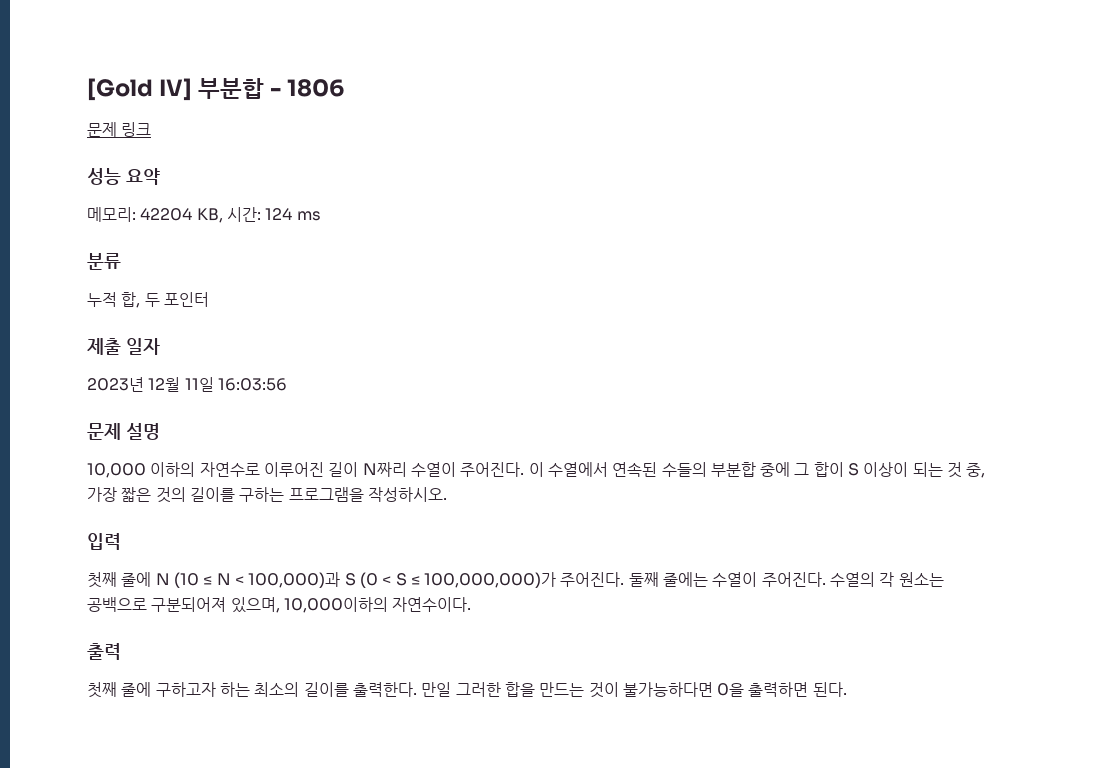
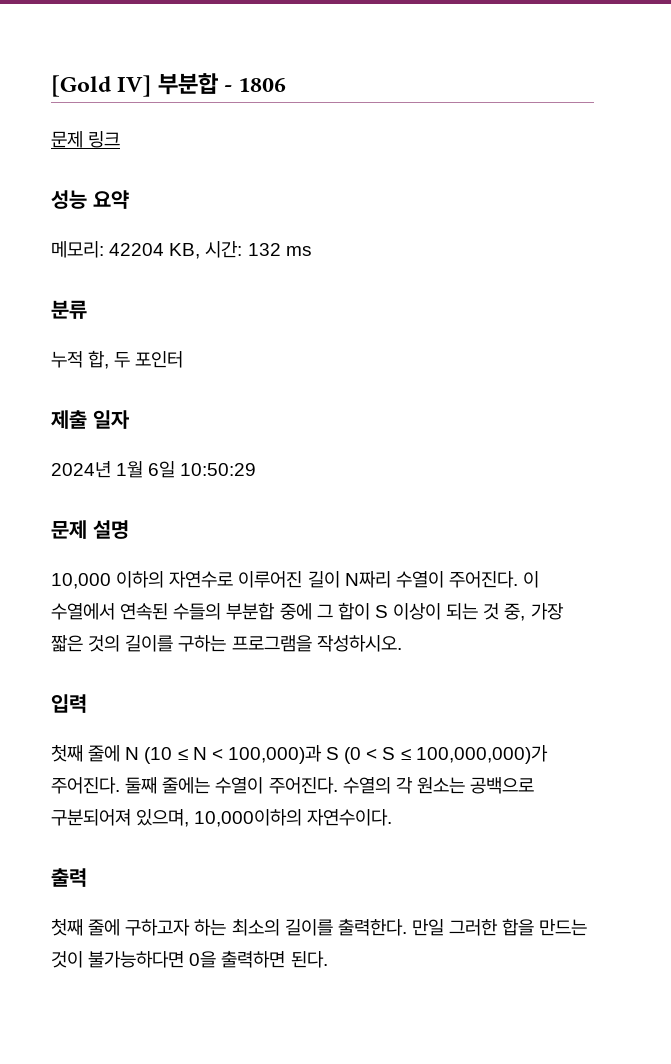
- 메모리: 42204 KB, 시간: 124 ms
+ 메모리: 42204 KB, 시간: 132 ms
- 2023년 12월 11일 16:03:56
+ 2024년 1월 6일 10:50:29

